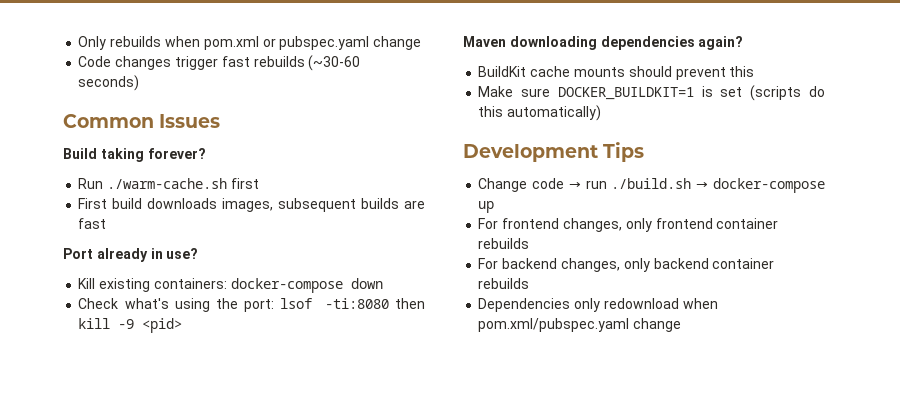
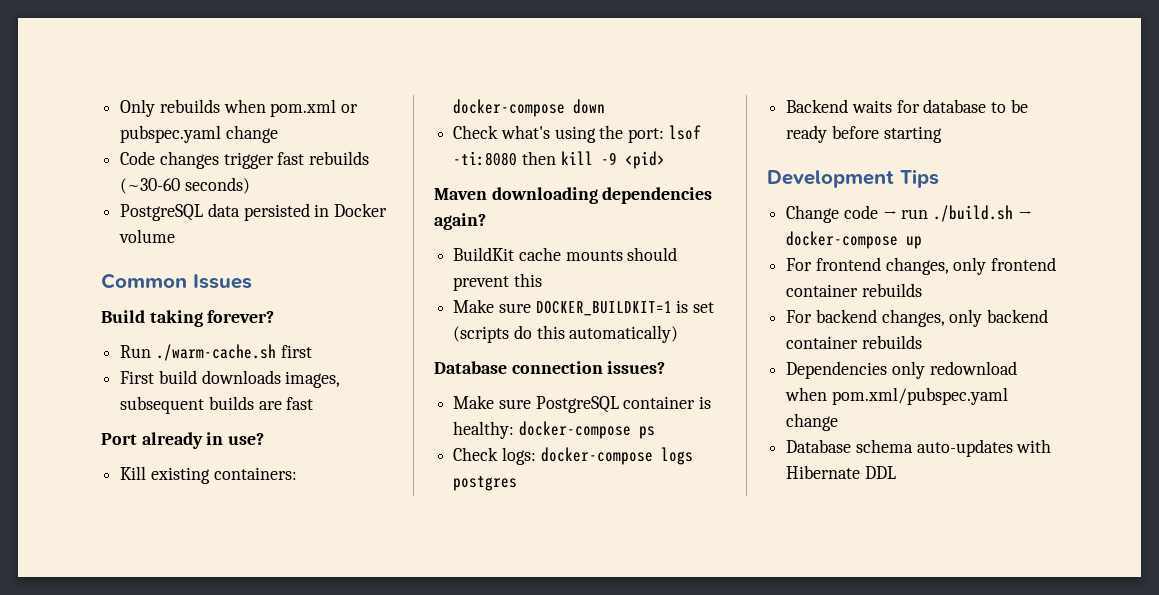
+ PostgreSQL data persisted in Docker volume
+ Database connection issues?
+ Make sure PostgreSQL container is healthy: docker-compose ps
+ Check logs: docker-compose logs postgres
+ Backend waits for database to be ready before starting
+ Database schema auto-updates with Hibernate DDL

